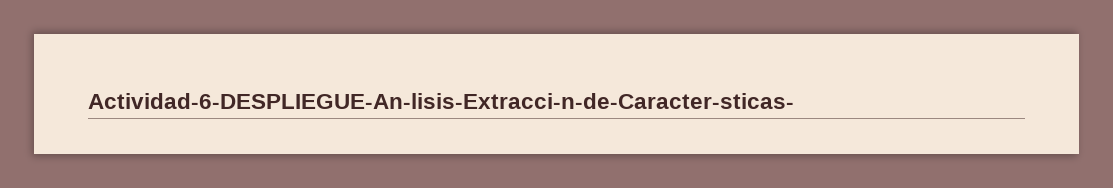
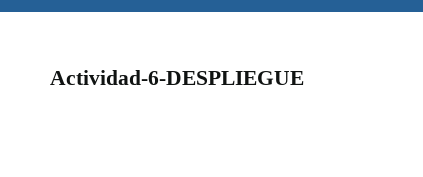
- Actividad-6-DESPLIEGUE-An-lisis-Extracci-n-de-Caracter-sticas-
+ Actividad-6-DESPLIEGUE

